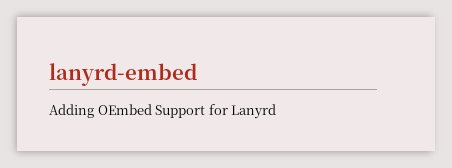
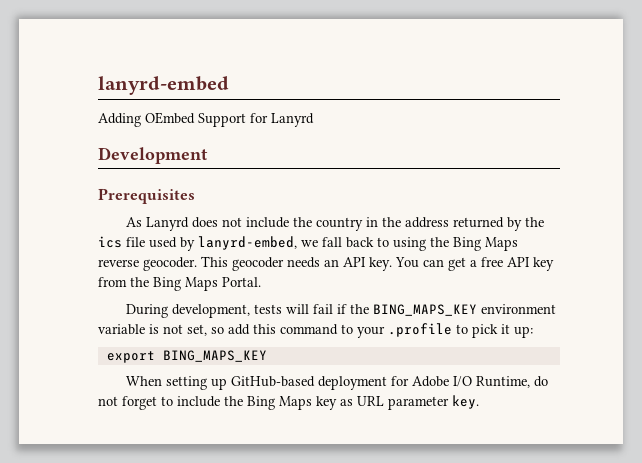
+ Development
+ Prerequisites
+ As Lanyrd does not include the country in the address returned by the ics file used by lanyrd-embed, we fall back to using the Bing Maps reverse geocoder. This geocoder needs an API key. You can get a free API key from the Bing Maps Portal.
+ During development, tests will fail if the BING_MAPS_KEY environment variable is not set, so add this command to your .profile to pick it up:
+ export BING_MAPS_KEY
+ When setting up GitHub-based deployment for Adobe I/O Runtime, do not forget to include the Bing Maps key as URL parameter key.

